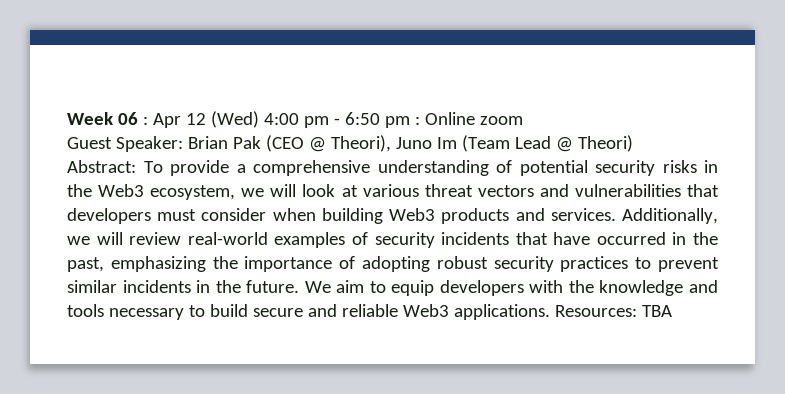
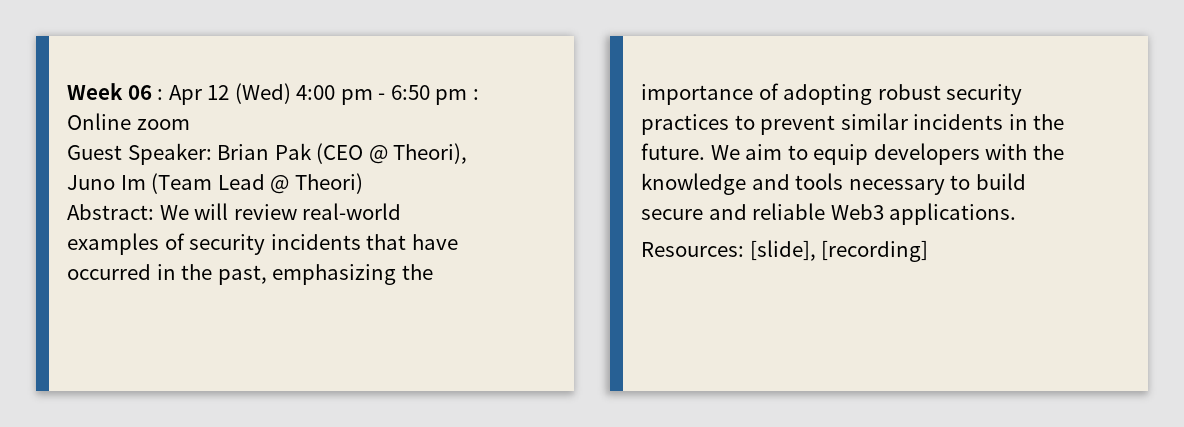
- Abstract: To provide a comprehensive understanding of potential security risks in the Web3 ecosystem, we will look at various threat vectors and vulnerabilities that developers must consider when building Web3 products and services. Additionally, we will review real-world examples of security incidents that have occurred in the past, emphasizing the importance of adopting robust security practices to prevent similar incidents in the future.
+ Abstract: We will review real-world examples of security incidents that have occurred in the past, emphasizing the importance of adopting robust security practices to prevent similar incidents in the future.
- We aim to equip developers with the knowledge and tools necessary to build secure and reliable Web3 applications. Resources: TBA
+ We aim to equip developers with the knowledge and tools necessary to build secure and reliable Web3 applications.
+ Resources: [slide], [recording]

